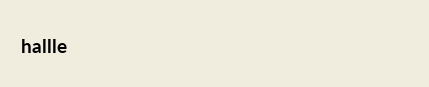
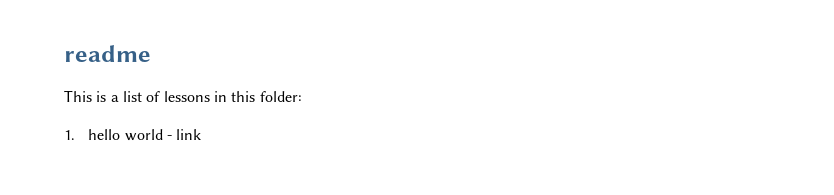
- hallle
+ readme
+ This is a list of lessons in this folder:
+ 1. hello world - link

